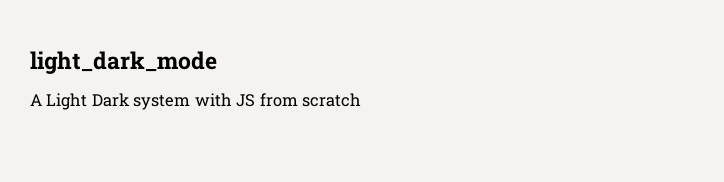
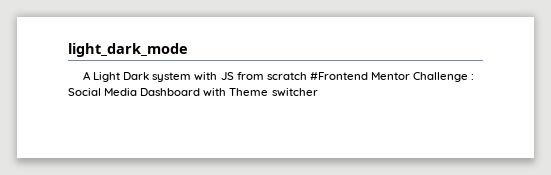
- A Light Dark system with JS from scratch
+ A Light Dark system with JS from scratch #Frontend Mentor Challenge : Social Media Dashboard with Theme switcher

